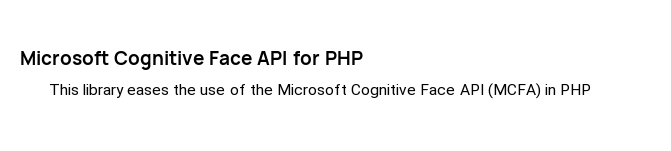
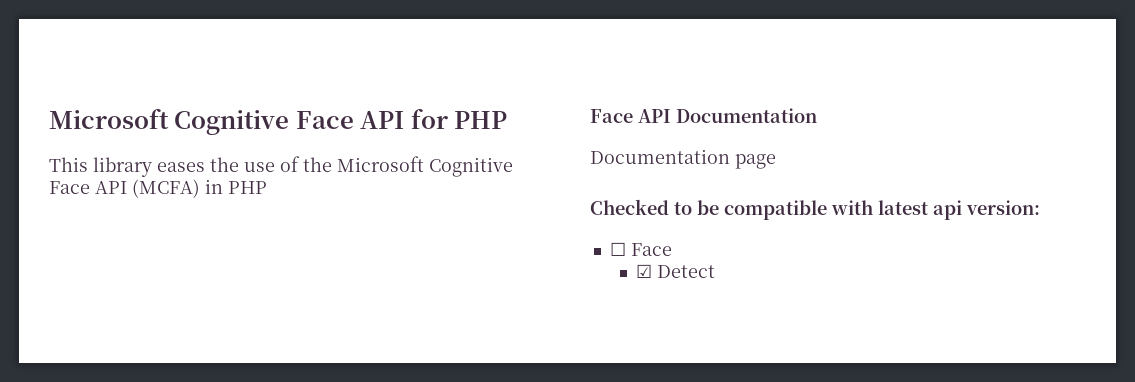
+ Face API Documentation
+ Documentation page
+ Checked to be compatible with latest api version:
+ ☐ Face
+ ☑ Detect

